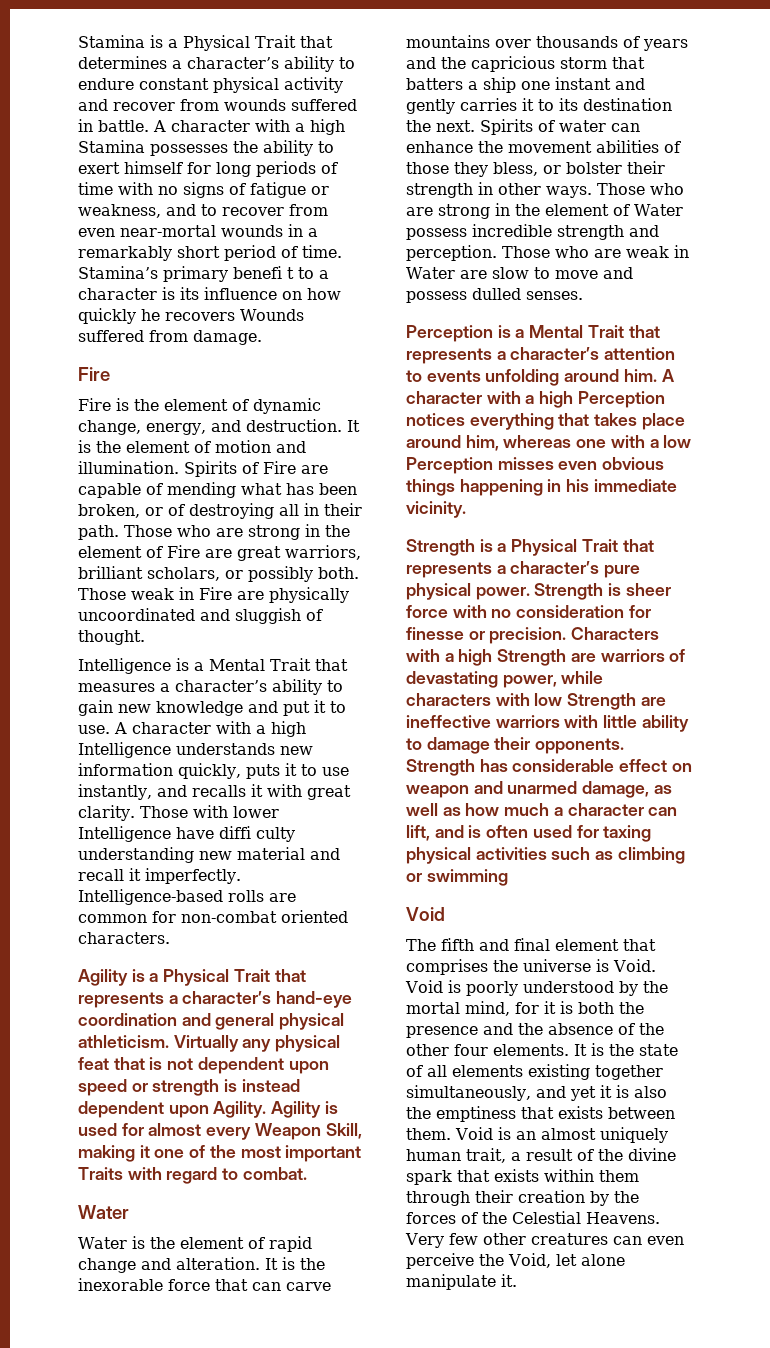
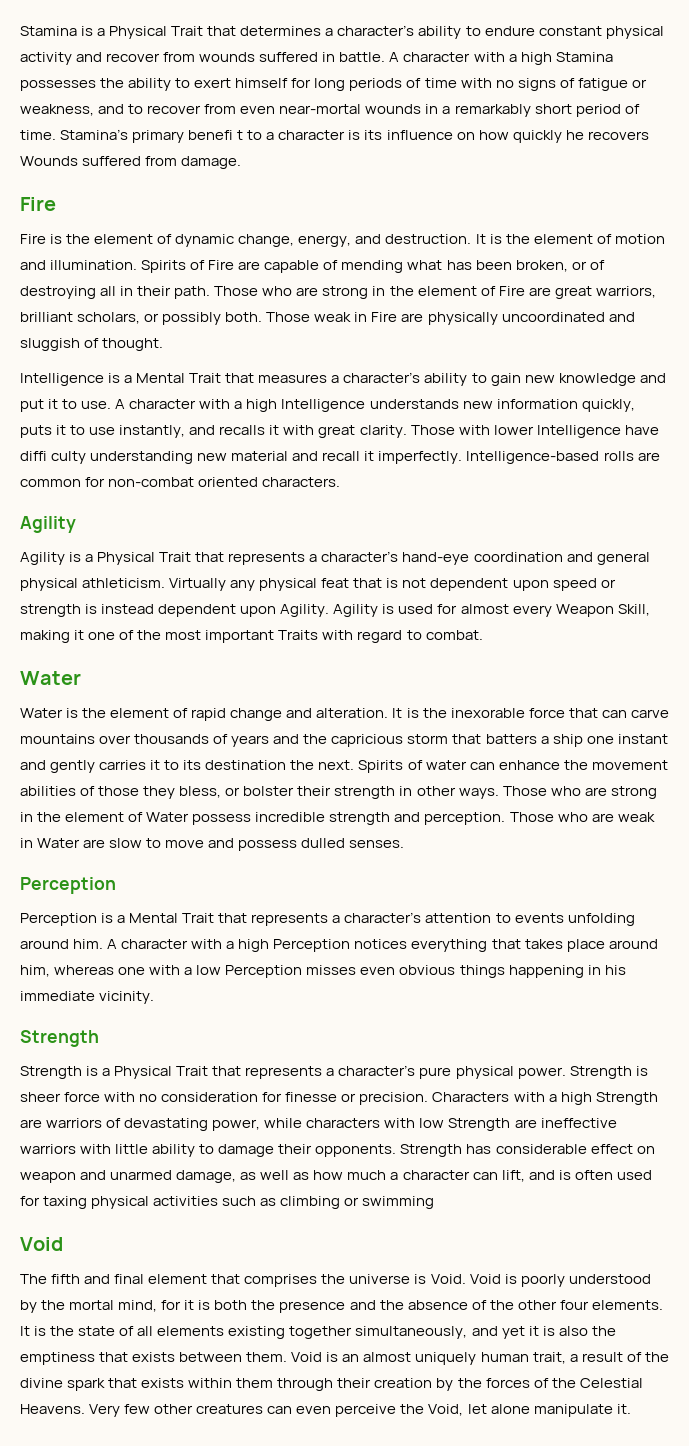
  Intelligence-based rolls are common for non-combat oriented characters.
+ Agility
  Those who are weak in Water are slow to move and possess dulled senses.
+ Perception
  A character with a high Perception notices everything that takes place around him, whereas one with a low Perception misses even obvious things happening in his immediate vicinity.
+ Strength

